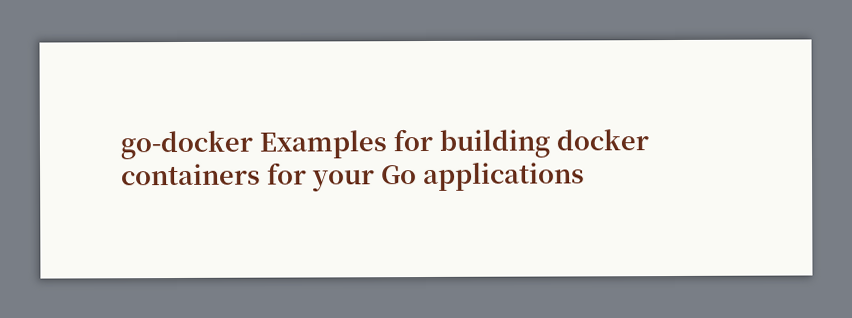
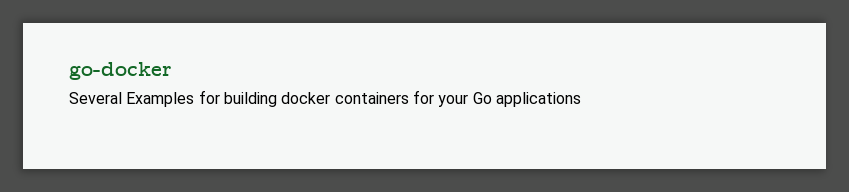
- go-docker Examples for building docker containers for your Go applications
+ go-docker
+ Several Examples for building docker containers for your Go applications

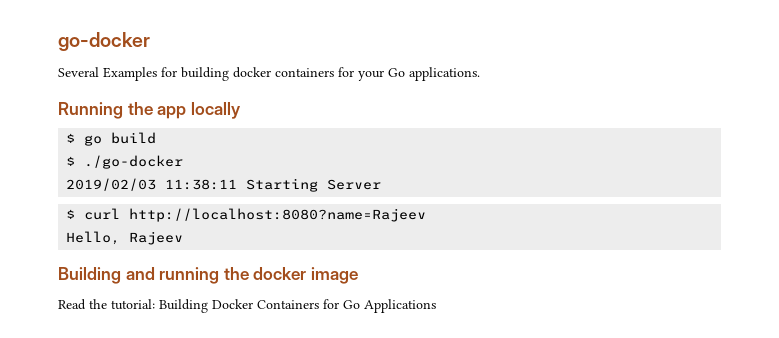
- Several Examples for building docker containers for your Go applications
+ Several Examples for building docker containers for your Go applications.
+ Running the app locally
+ $ go build
+ $ ./go-docker
+ 2019/02/03 11:38:11 Starting Server
+ $ curl http://localhost:8080?name=Rajeev
+ Hello, Rajeev
+ Building and running the docker image
+ Read the tutorial: Building Docker Containers for Go Applications

